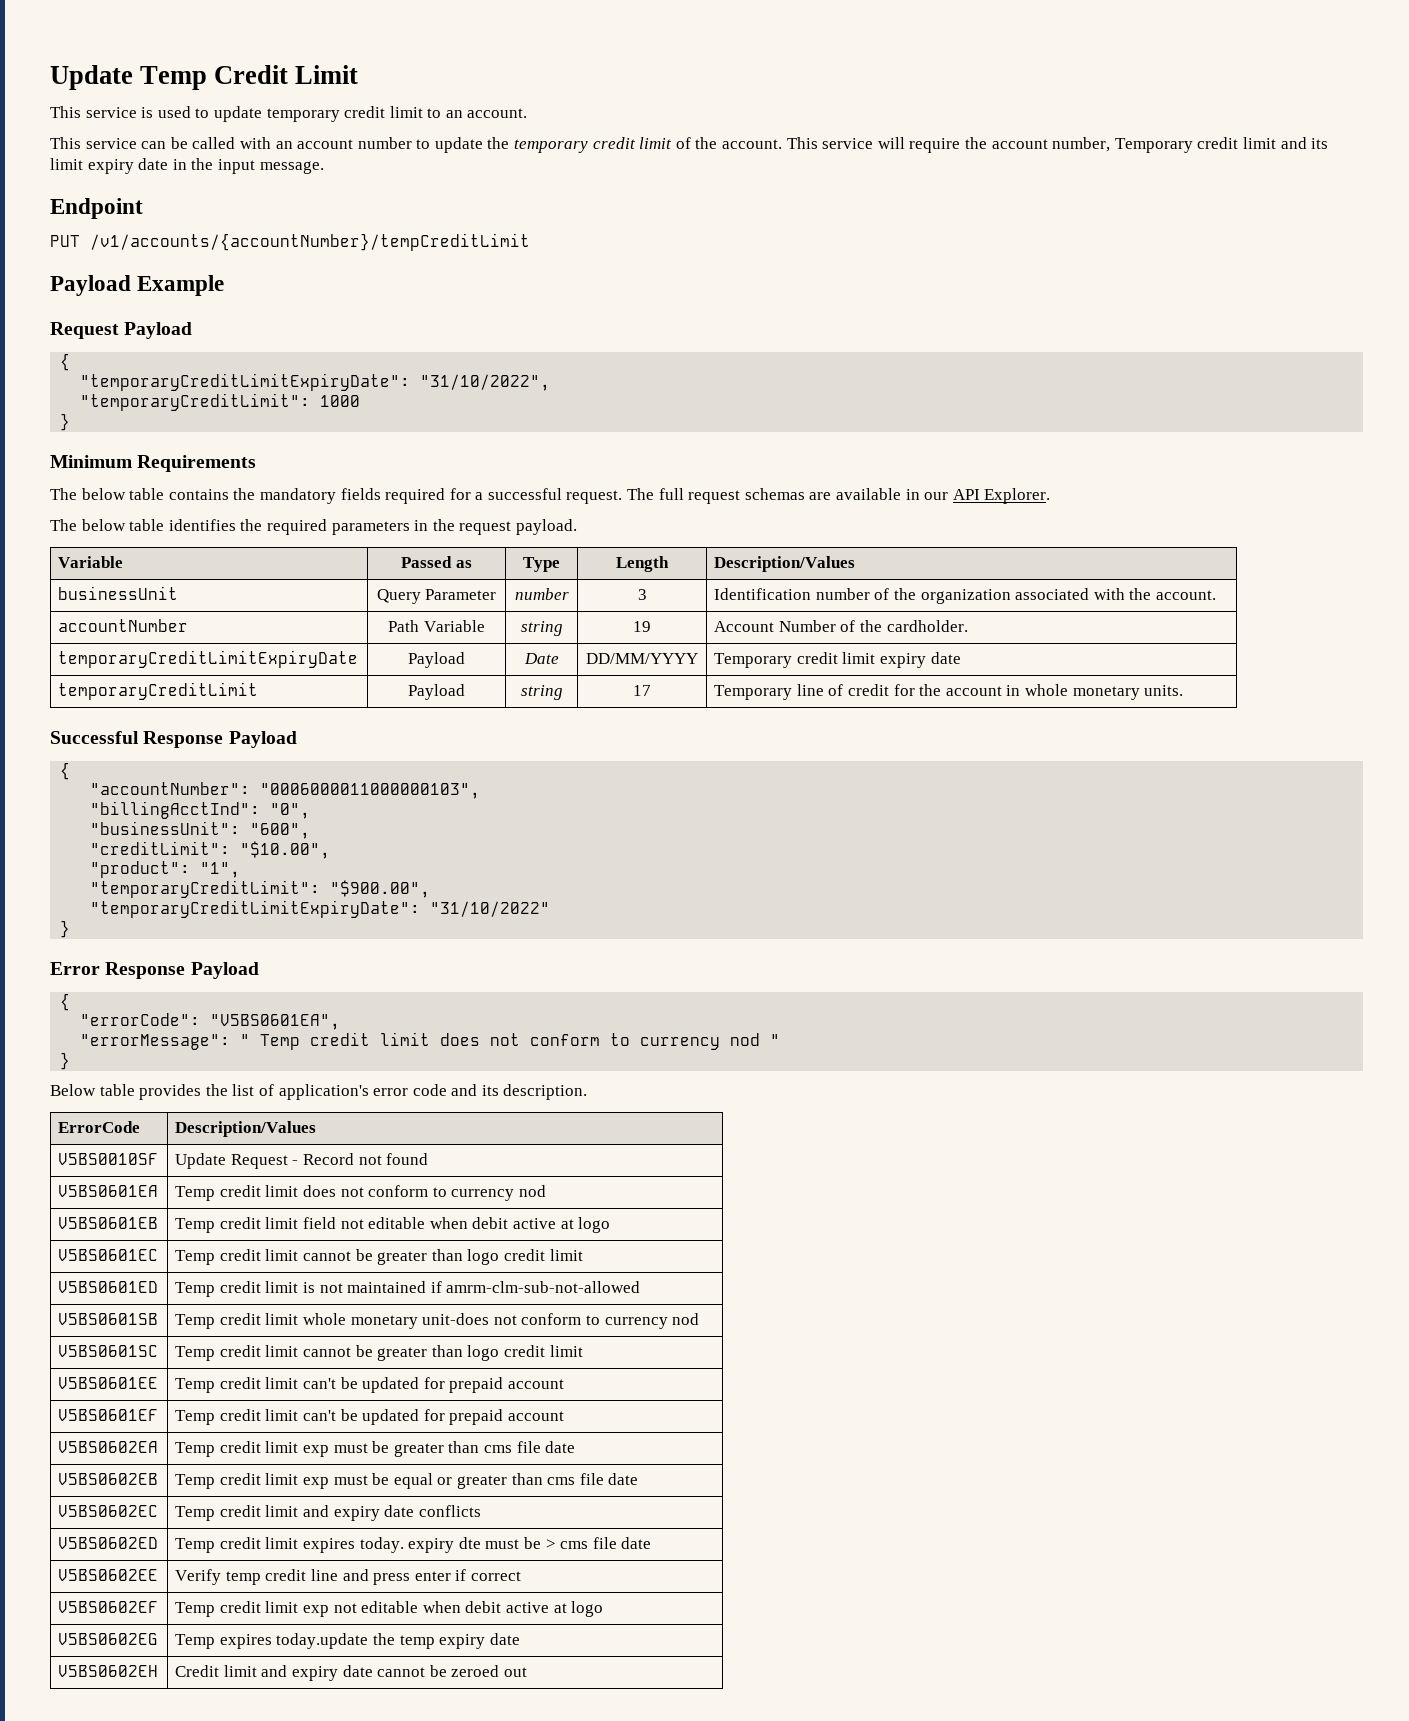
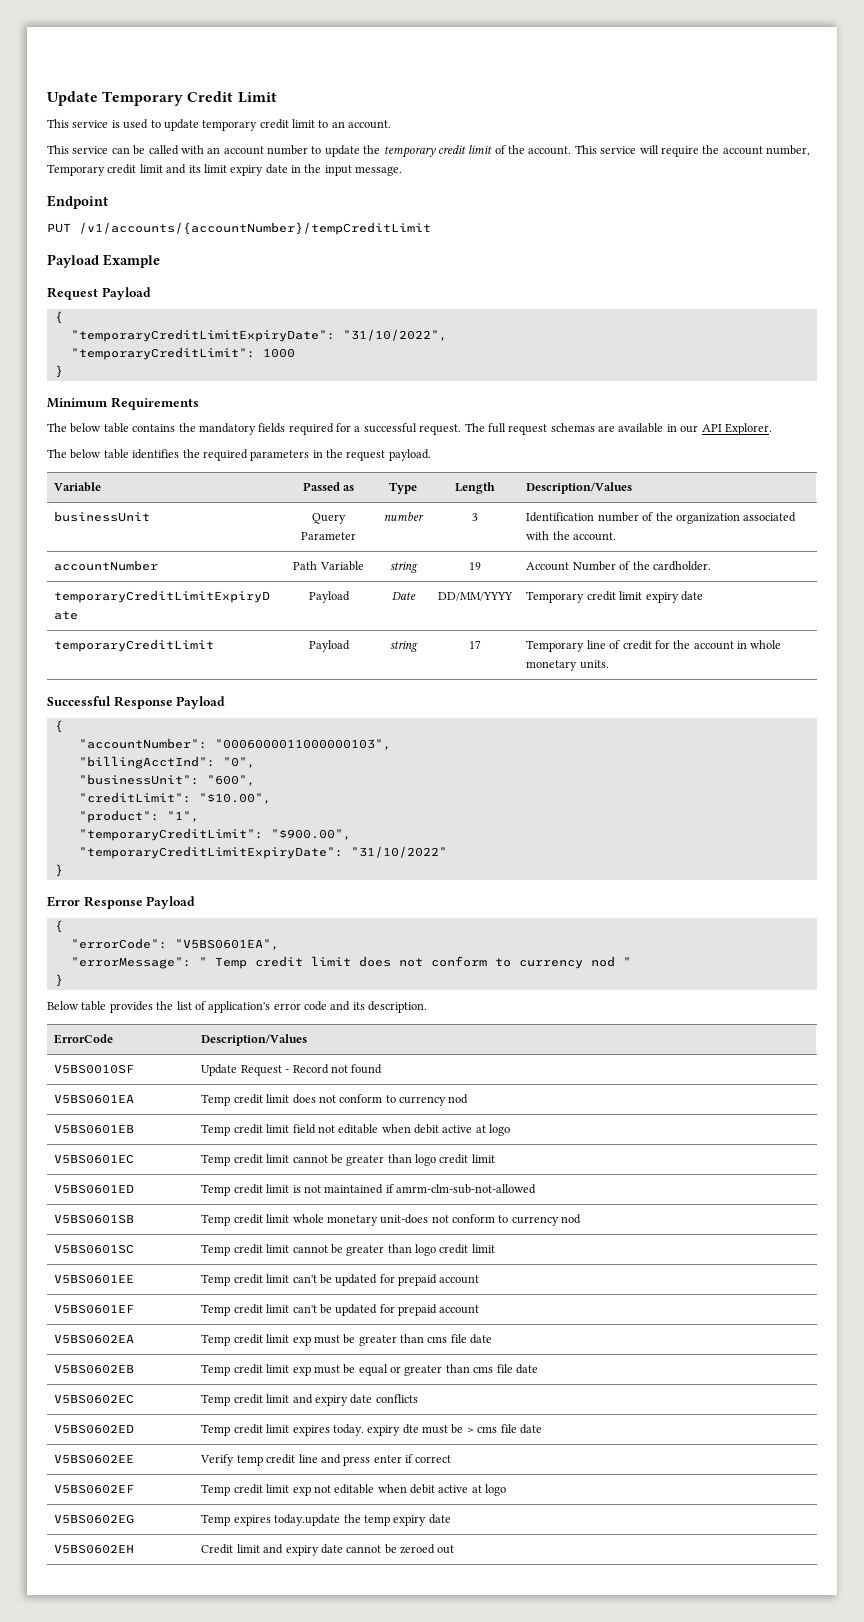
- Update Temp Credit Limit
+ Update Temporary Credit Limit

